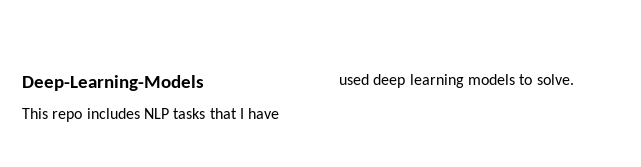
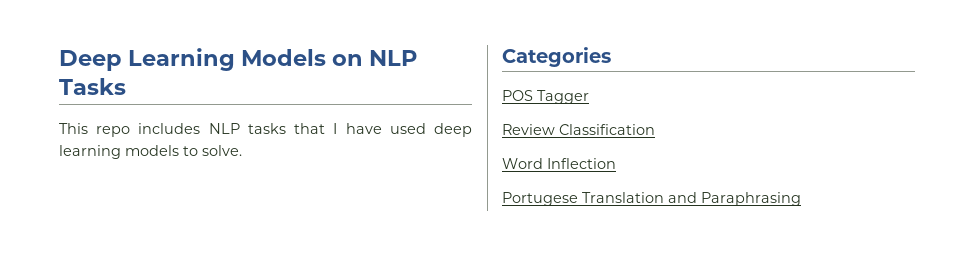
- Deep-Learning-Models
+ Deep Learning Models on NLP Tasks
+ Categories
+ POS Tagger
+ Review Classification
+ Word Inflection
+ Portugese Translation and Paraphrasing

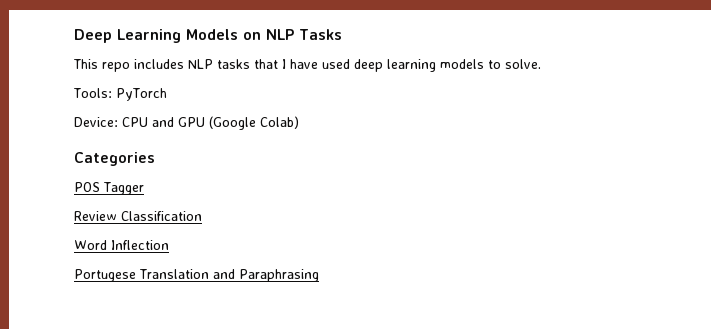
+ Tools: PyTorch
+ Device: CPU and GPU (Google Colab)

